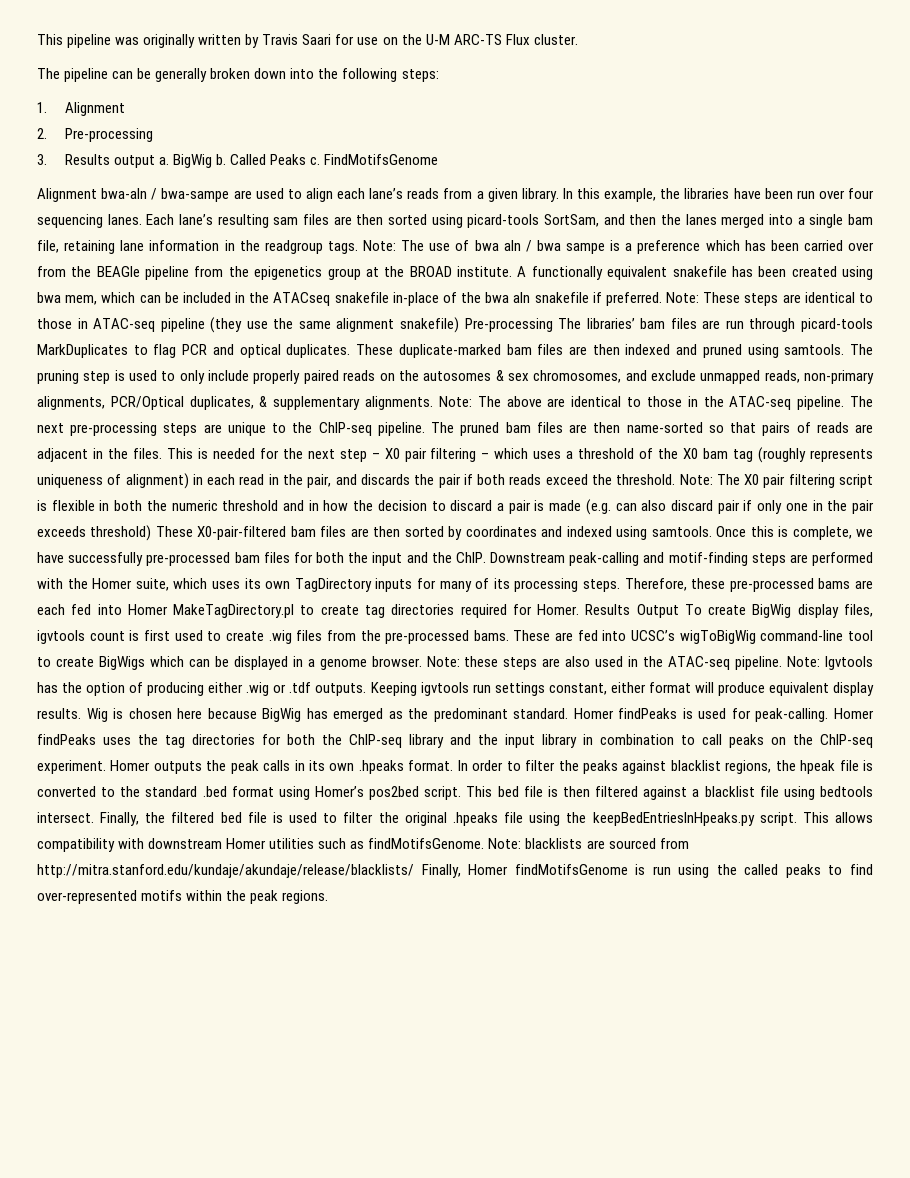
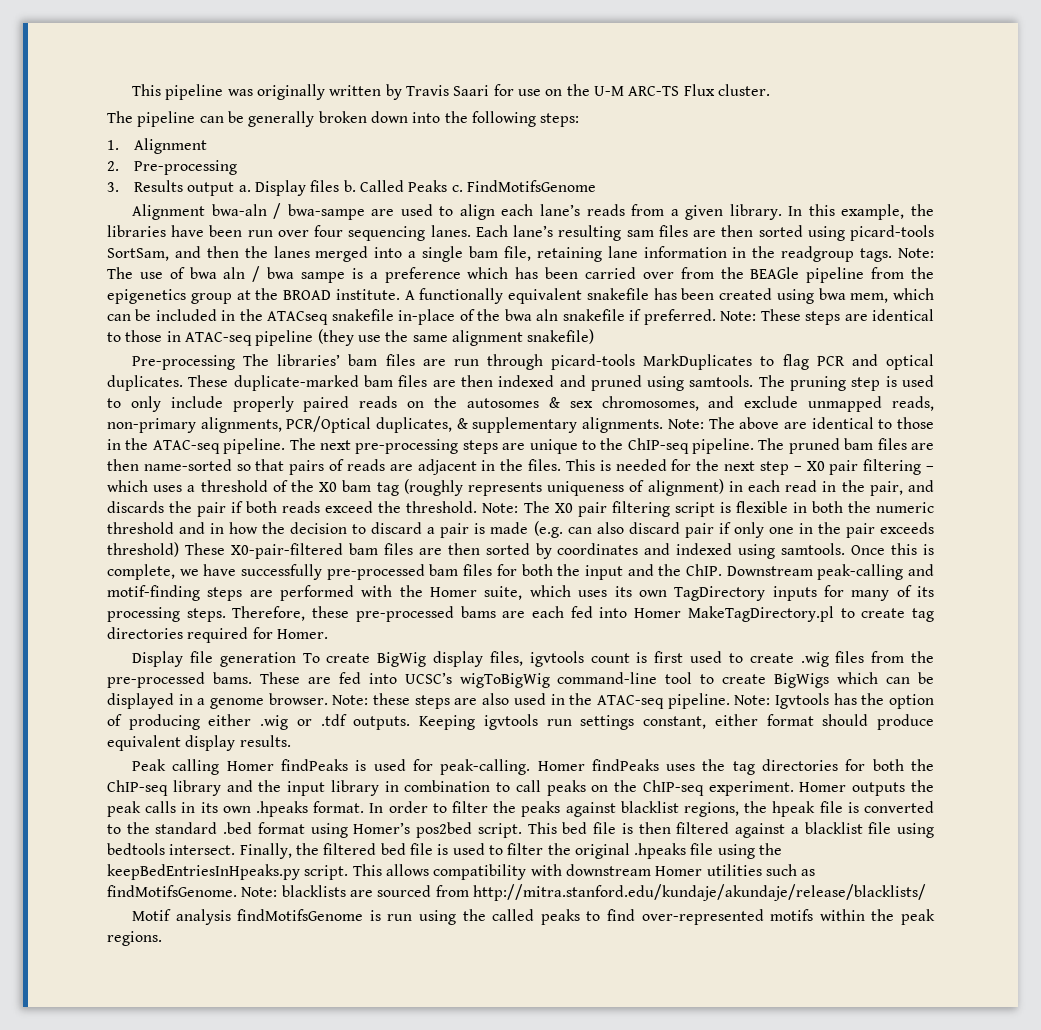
- BigWig b.
+ Display files b.
- Note: These steps are identical to those in ATAC-seq pipeline (they use the same alignment snakefile) Pre-processing The libraries’ bam files are run through picard-tools MarkDuplicates to flag PCR and optical duplicates.
+ Note: These steps are identical to those in ATAC-seq pipeline (they use the same alignment snakefile)
+ Pre-processing The libraries’ bam files are run through picard-tools MarkDuplicates to flag PCR and optical duplicates.
- Therefore, these pre-processed bams are each fed into Homer MakeTagDirectory.pl to create tag directories required for Homer. Results Output To create BigWig display files, igvtools count is first used to create .wig files from the pre-processed bams.
+ Therefore, these pre-processed bams are each fed into Homer MakeTagDirectory.pl to create tag directories required for Homer.
+ Display file generation To create BigWig display files, igvtools count is first used to create .wig files from the pre-processed bams.
- Keeping igvtools run settings constant, either format will produce equivalent display results. Wig is chosen here because BigWig has emerged as the predominant standard. Homer findPeaks is used for peak-calling.
+ Keeping igvtools run settings constant, either format should produce equivalent display results.
+ Peak calling Homer findPeaks is used for peak-calling.
- Note: blacklists are sourced from http://mitra.stanford.edu/kundaje/akundaje/release/blacklists/ Finally, Homer findMotifsGenome is run using the called peaks to find over-represented motifs within the peak regions.
+ Note: blacklists are sourced from http://mitra.stanford.edu/kundaje/akundaje/release/blacklists/
+ Motif analysis findMotifsGenome is run using the called peaks to find over-represented motifs within the peak regions.

